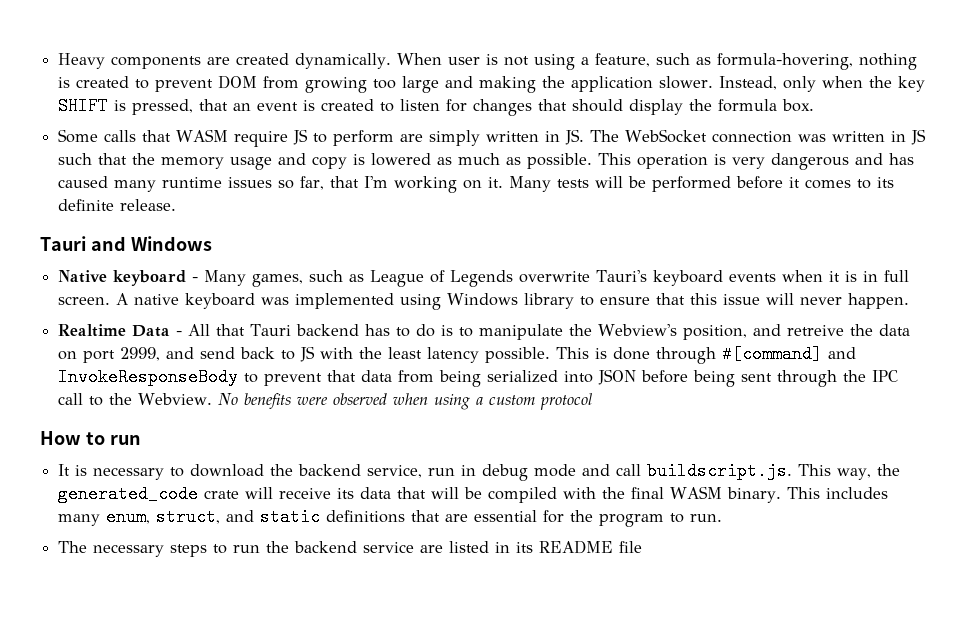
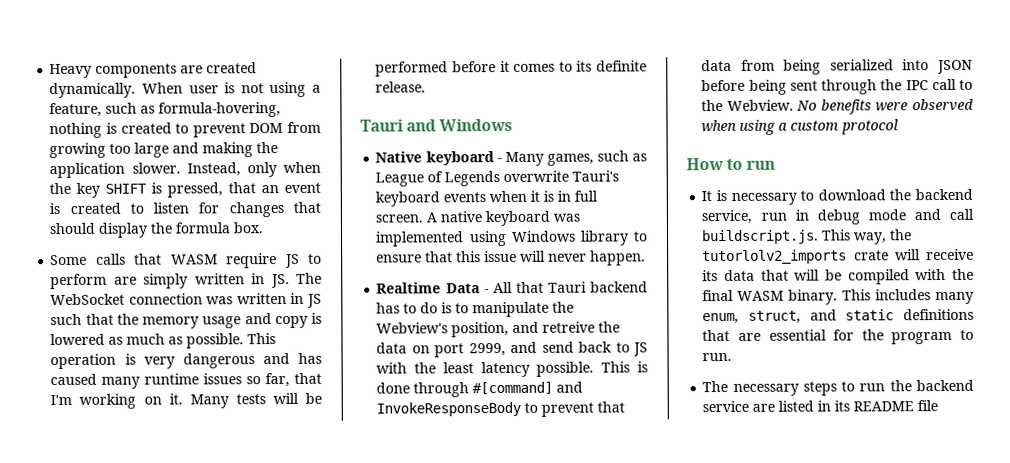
- It is necessary to download the backend service, run in debug mode and call buildscript.js. This way, the generated_code crate will receive its data that will be compiled with the final WASM binary.
+ It is necessary to download the backend service, run in debug mode and call buildscript.js. This way, the tutorlolv2_imports crate will receive its data that will be compiled with the final WASM binary.

